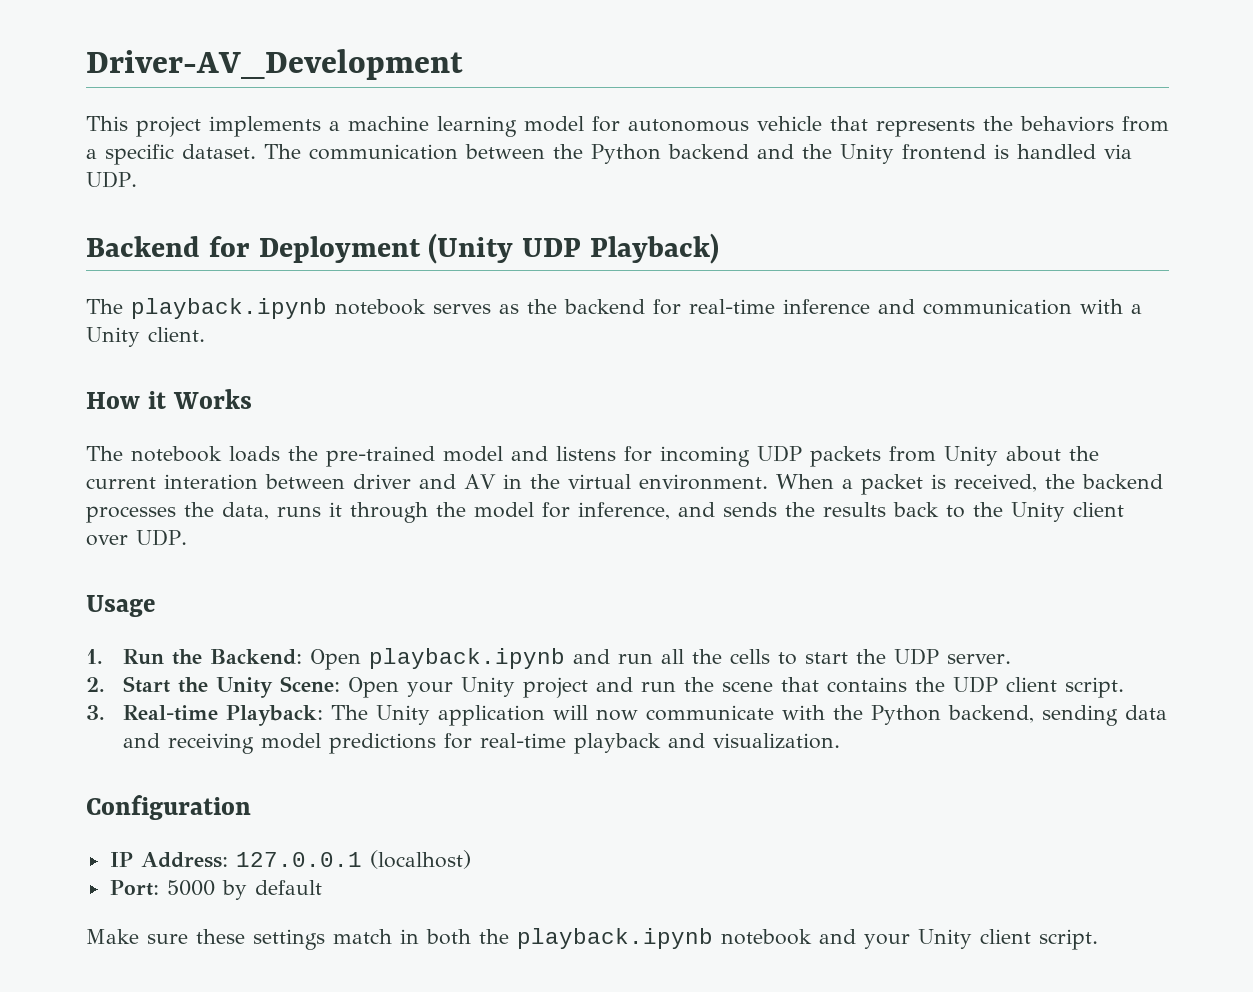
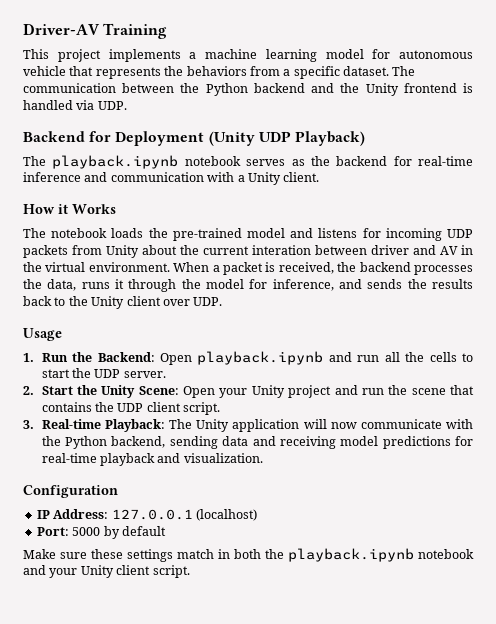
- Driver-AV_Development
+ Driver-AV Training

